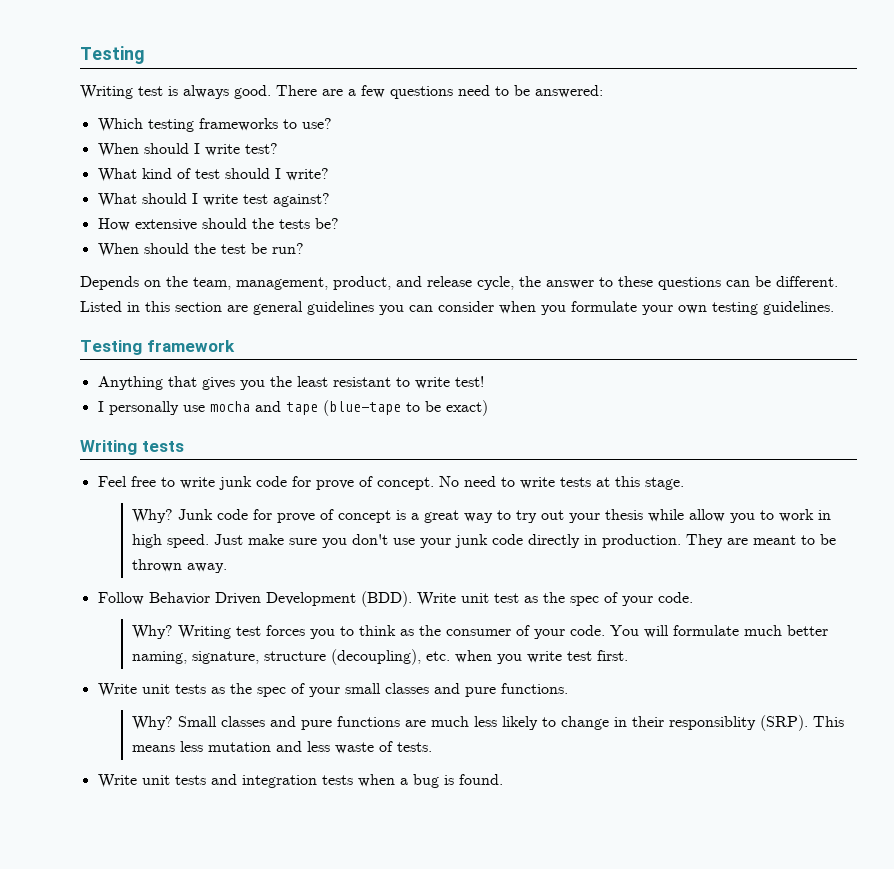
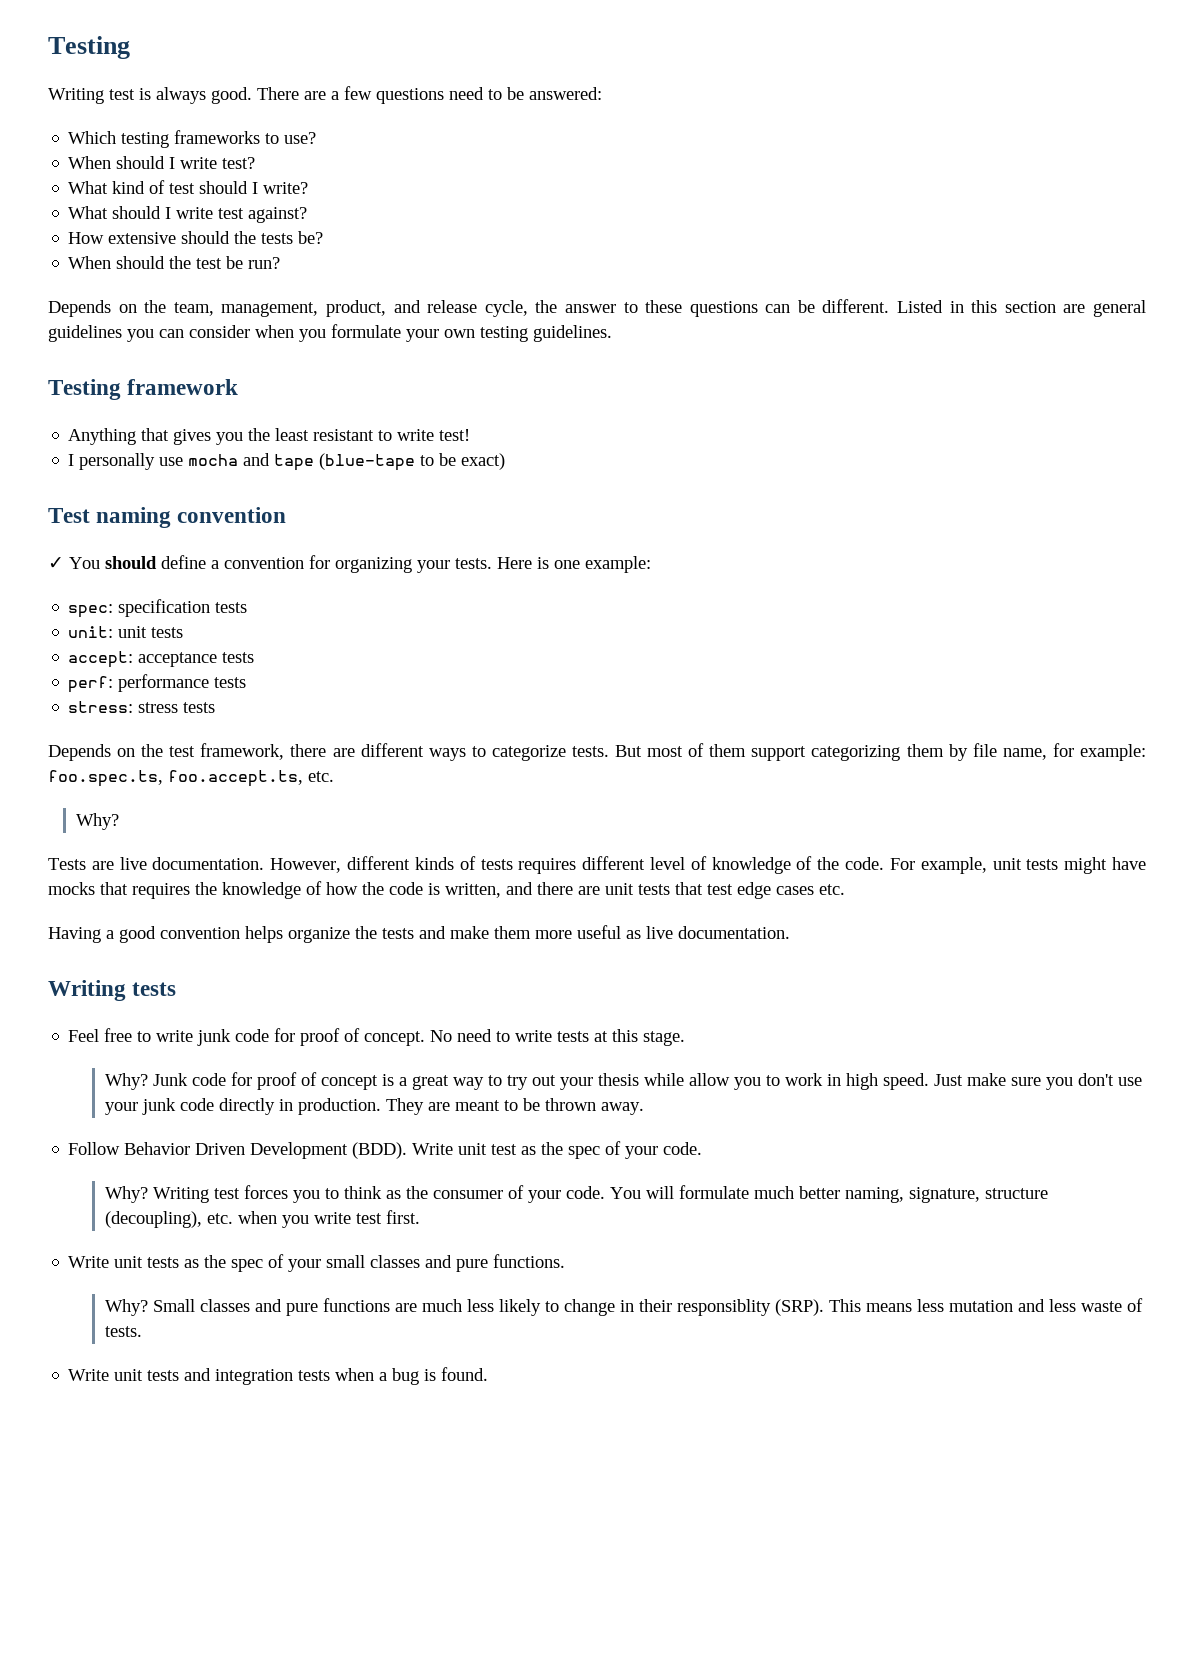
+ Test naming convention
+ ✓ You should define a convention for organizing your tests. Here is one example:
+ spec: specification tests
+ unit: unit tests
+ accept: acceptance tests
+ perf: performance tests
+ stress: stress tests
+ Depends on the test framework, there are different ways to categorize tests. But most of them support categorizing them by file name, for example: foo.spec.ts, foo.accept.ts, etc.
+ Why?
+ Tests are live documentation. However, different kinds of tests requires different level of knowledge of the code. For example, unit tests might have mocks that requires the knowledge of how the code is written, and there are unit tests that test edge cases etc.
+ Having a good convention helps organize the tests and make them more useful as live documentation.
- Feel free to write junk code for prove of concept.
+ Feel free to write junk code for proof of concept.
- Junk code for prove of concept is a great way to try out your thesis while allow you to work in high speed.
+ Junk code for proof of concept is a great way to try out your thesis while allow you to work in high speed.

